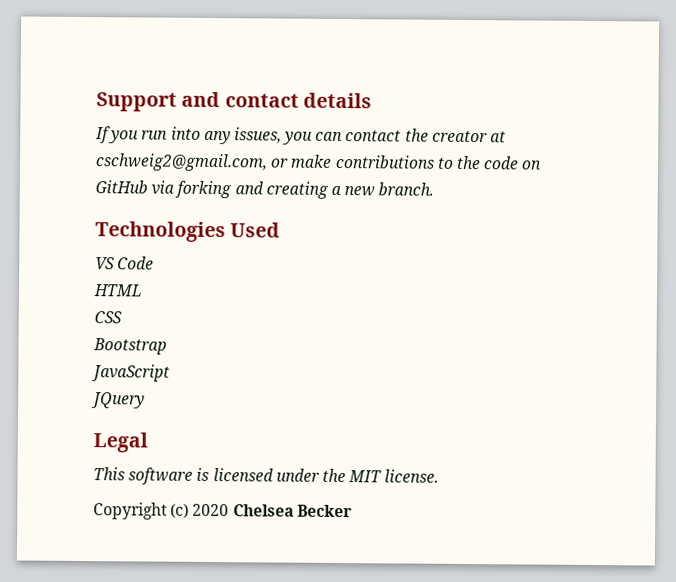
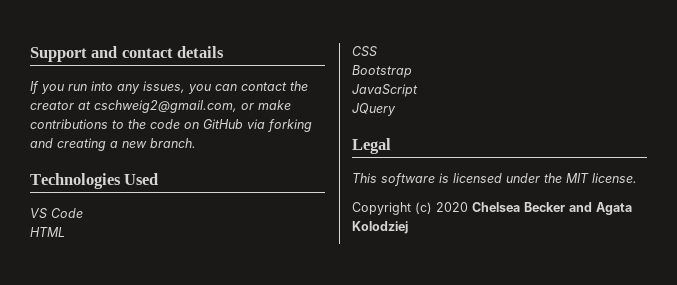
- Copyright (c) 2020 Chelsea Becker
+ Copyright (c) 2020 Chelsea Becker and Agata Kolodziej

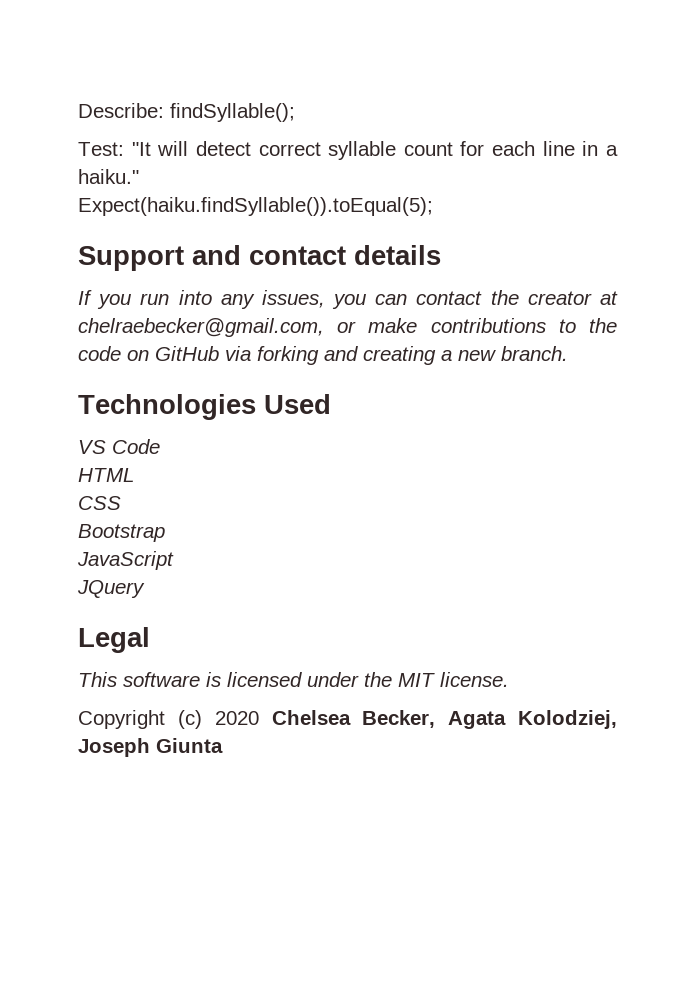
+ Describe: findSyllable();
+ Test: "It will detect correct syllable count for each line in a haiku."
+ Expect(haiku.findSyllable()).toEqual(5);
- If you run into any issues, you can contact the creator at cschweig2@gmail.com, or make contributions to the code on GitHub via forking and creating a new branch.
+ If you run into any issues, you can contact the creator at chelraebecker@gmail.com, or make contributions to the code on GitHub via forking and creating a new branch.
- Copyright (c) 2020 Chelsea Becker and Agata Kolodziej
+ Copyright (c) 2020 Chelsea Becker, Agata Kolodziej, Joseph Giunta

